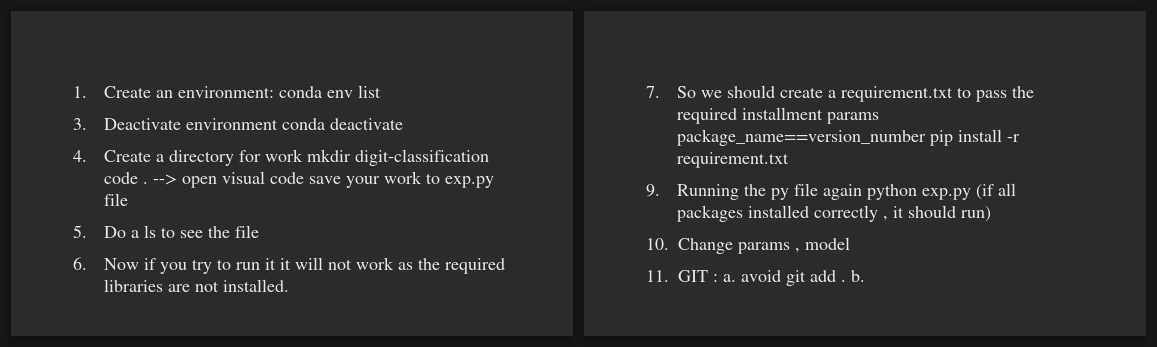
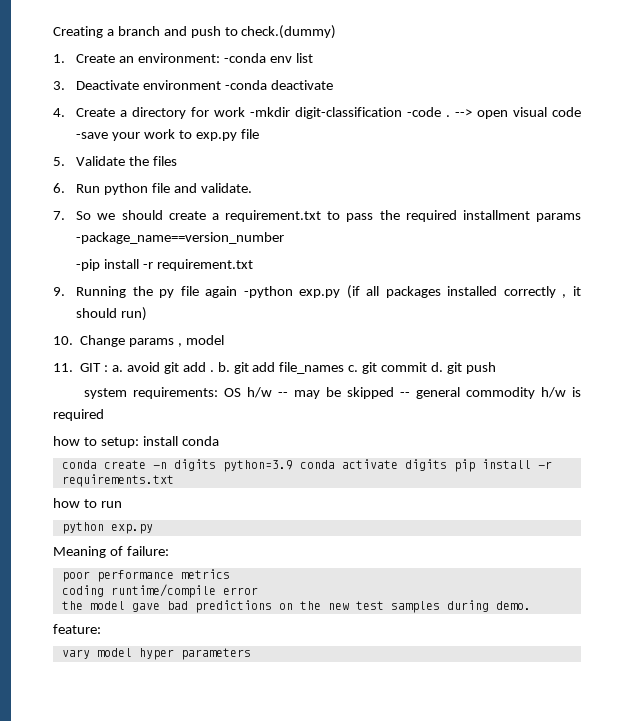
+ Creating a branch and push to check.(dummy)
- 1. Create an environment: conda env list
+ 1. Create an environment: -conda env list
- 3. Deactivate environment conda deactivate
+ 3. Deactivate environment -conda deactivate
- 4. Create a directory for work mkdir digit-classification code .
+ 4. Create a directory for work -mkdir digit-classification -code .
- --> open visual code save your work to exp.py file
+ --> open visual code -save your work to exp.py file
- 5. Do a ls to see the file
- 6. Now if you try to run it it will not work as the required libraries are not installed.
+ 5. Validate the files
+ 6. Run python file and validate.
- 7. So we should create a requirement.txt to pass the required installment params package_name==version_number pip install -r requirement.txt
+ 7. So we should create a requirement.txt to pass the required installment params -package_name==version_number
+ -pip install -r requirement.txt
- 9. Running the py file again python exp.py (if all packages installed correctly , it should run)
+ 9. Running the py file again -python exp.py (if all packages installed correctly , it should run)
- 11. GIT : a. avoid git add . b.
+ 11. GIT : a. avoid git add . b. git add file_names c. git commit d. git push
+ system requirements: OS h/w -- may be skipped -- general commodity h/w is required
+ how to setup: install conda
+ conda create -n digits python=3.9 conda activate digits pip install -r requirements.txt
+ how to run
+ python exp.py
+ Meaning of failure:
+ poor performance metrics
+ coding runtime/compile error
+ the model gave bad predictions on the new test samples during demo.
+ feature:
+ vary model hyper parameters

